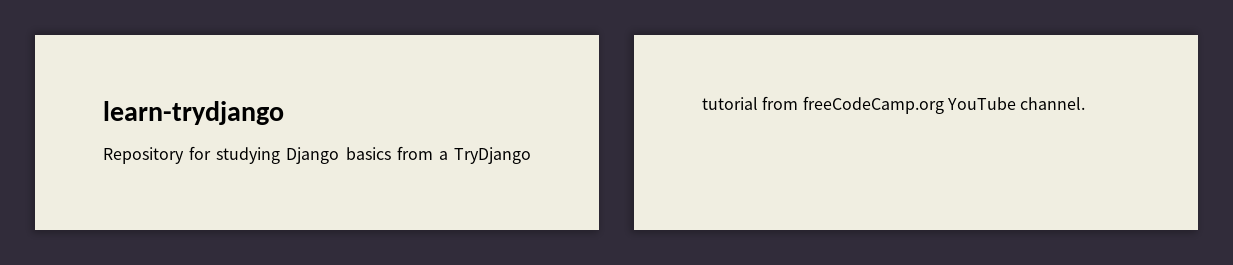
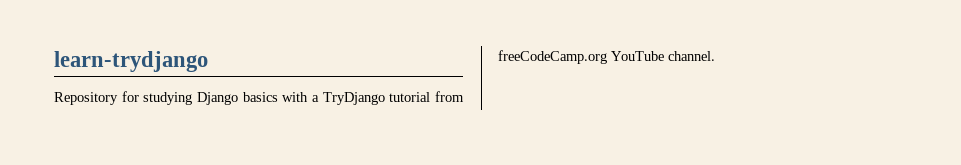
- Repository for studying Django basics from a TryDjango tutorial from freeCodeCamp.org YouTube channel.
+ Repository for studying Django basics with a TryDjango tutorial from freeCodeCamp.org YouTube channel.

